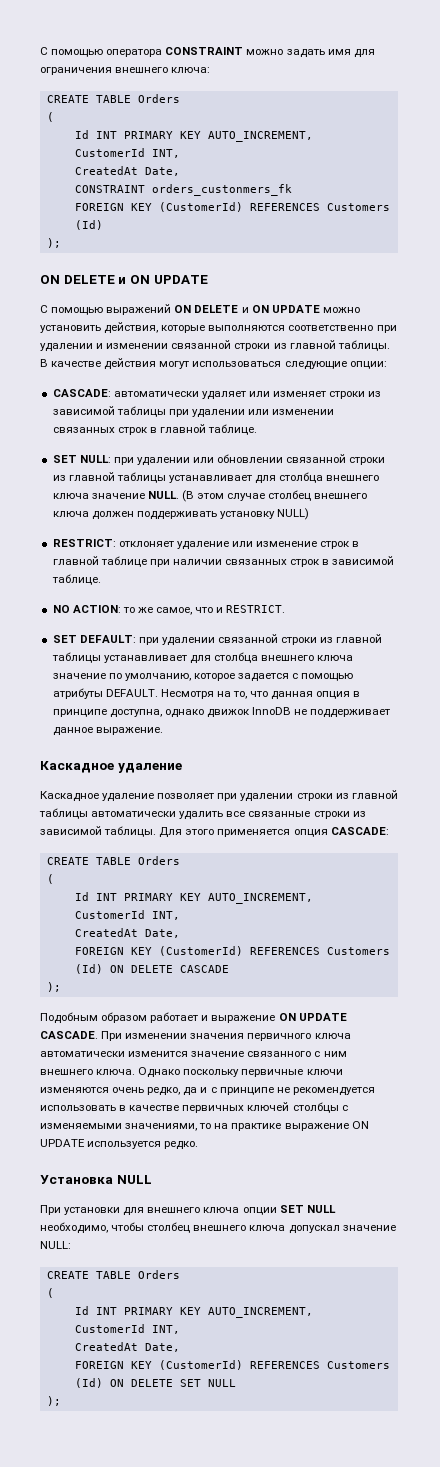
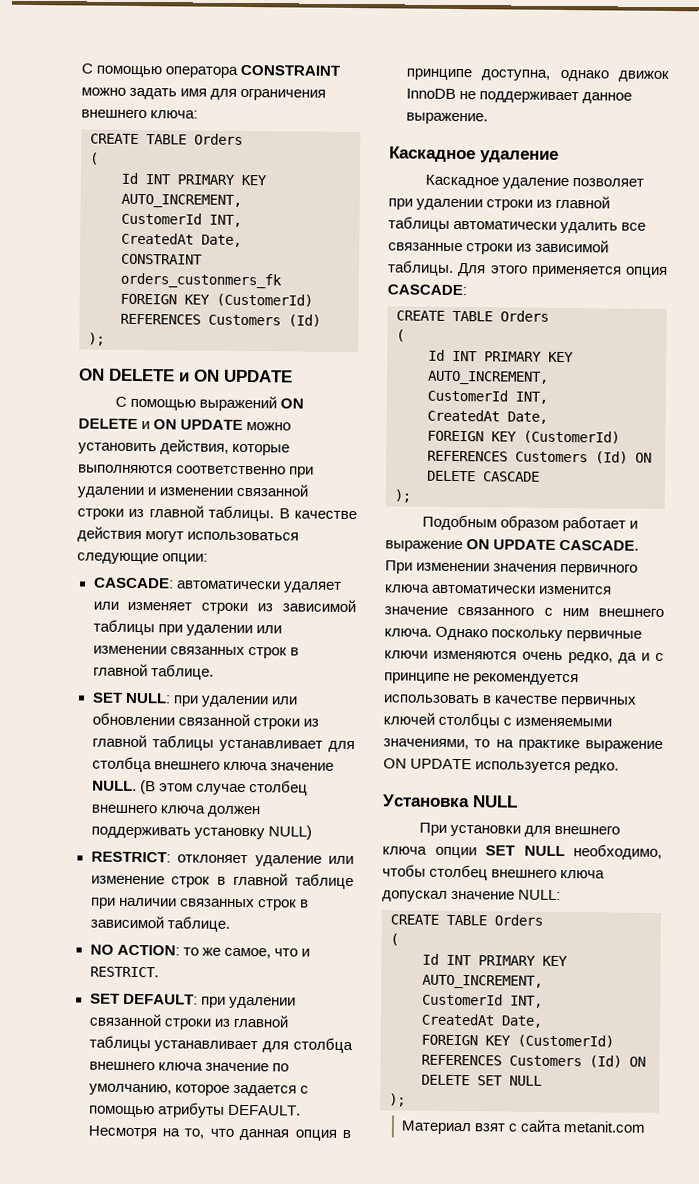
+ Материал взят с сайта metanit.com

